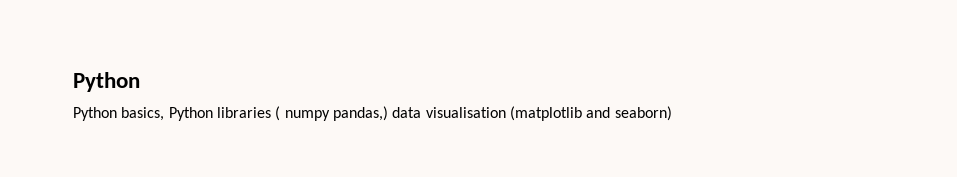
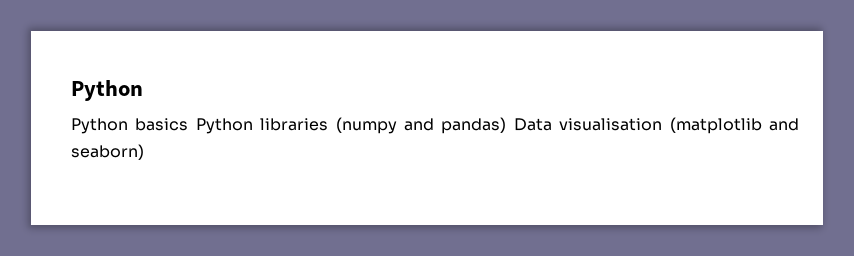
- Python basics, Python libraries ( numpy pandas,) data visualisation (matplotlib and seaborn)
+ Python basics Python libraries (numpy and pandas) Data visualisation (matplotlib and seaborn)

